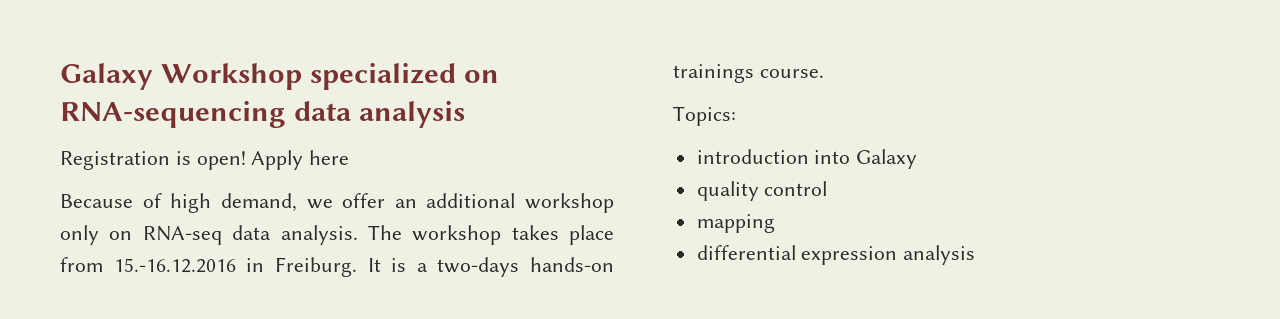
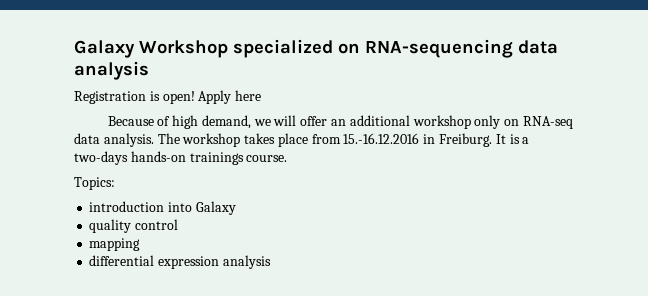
- Because of high demand, we offer an additional workshop only on RNA-seq data analysis.
+ Because of high demand, we will offer an additional workshop only on RNA-seq data analysis.

